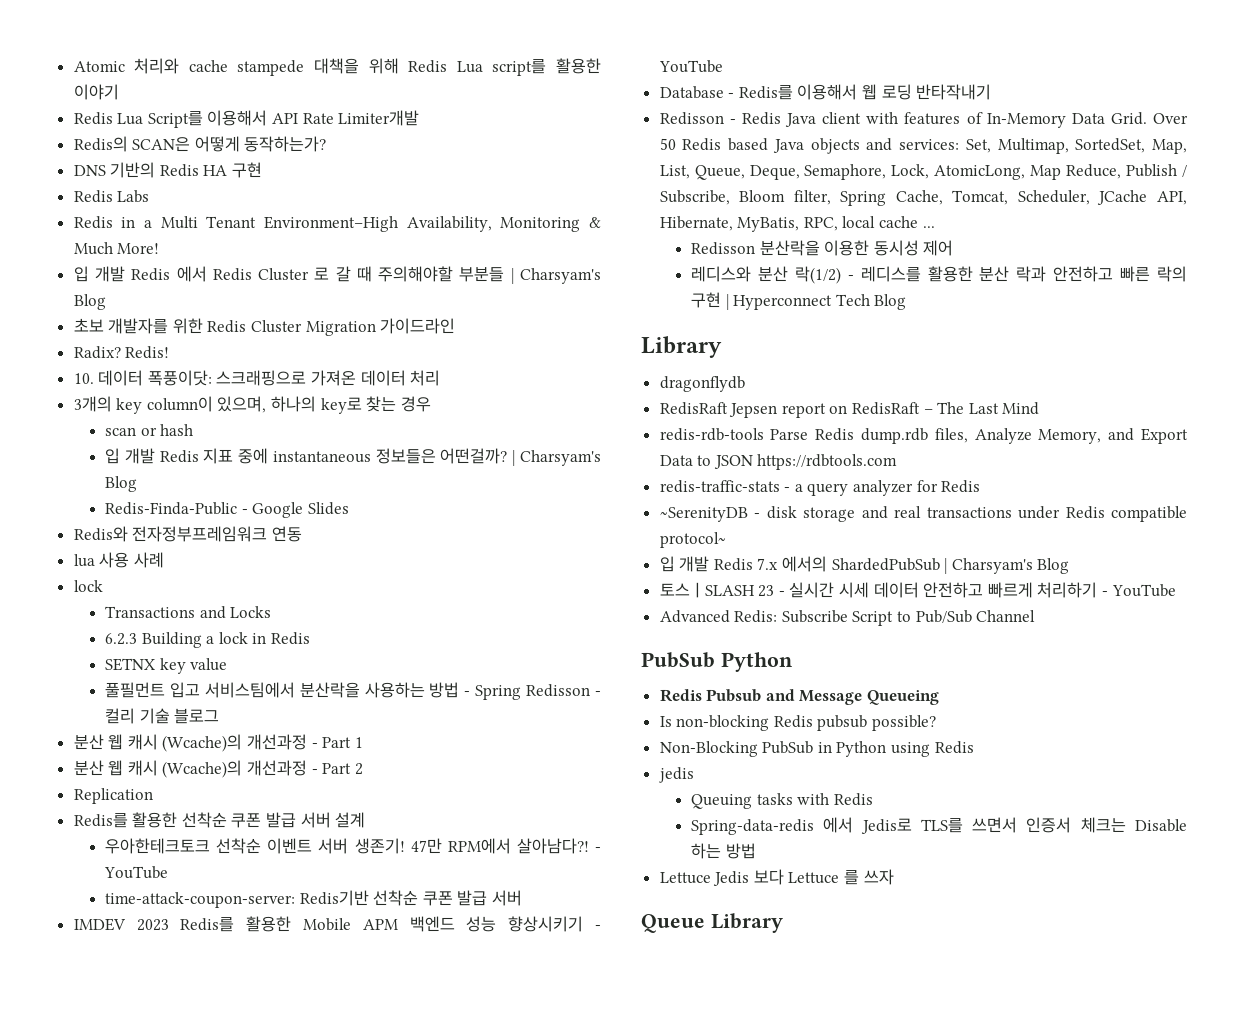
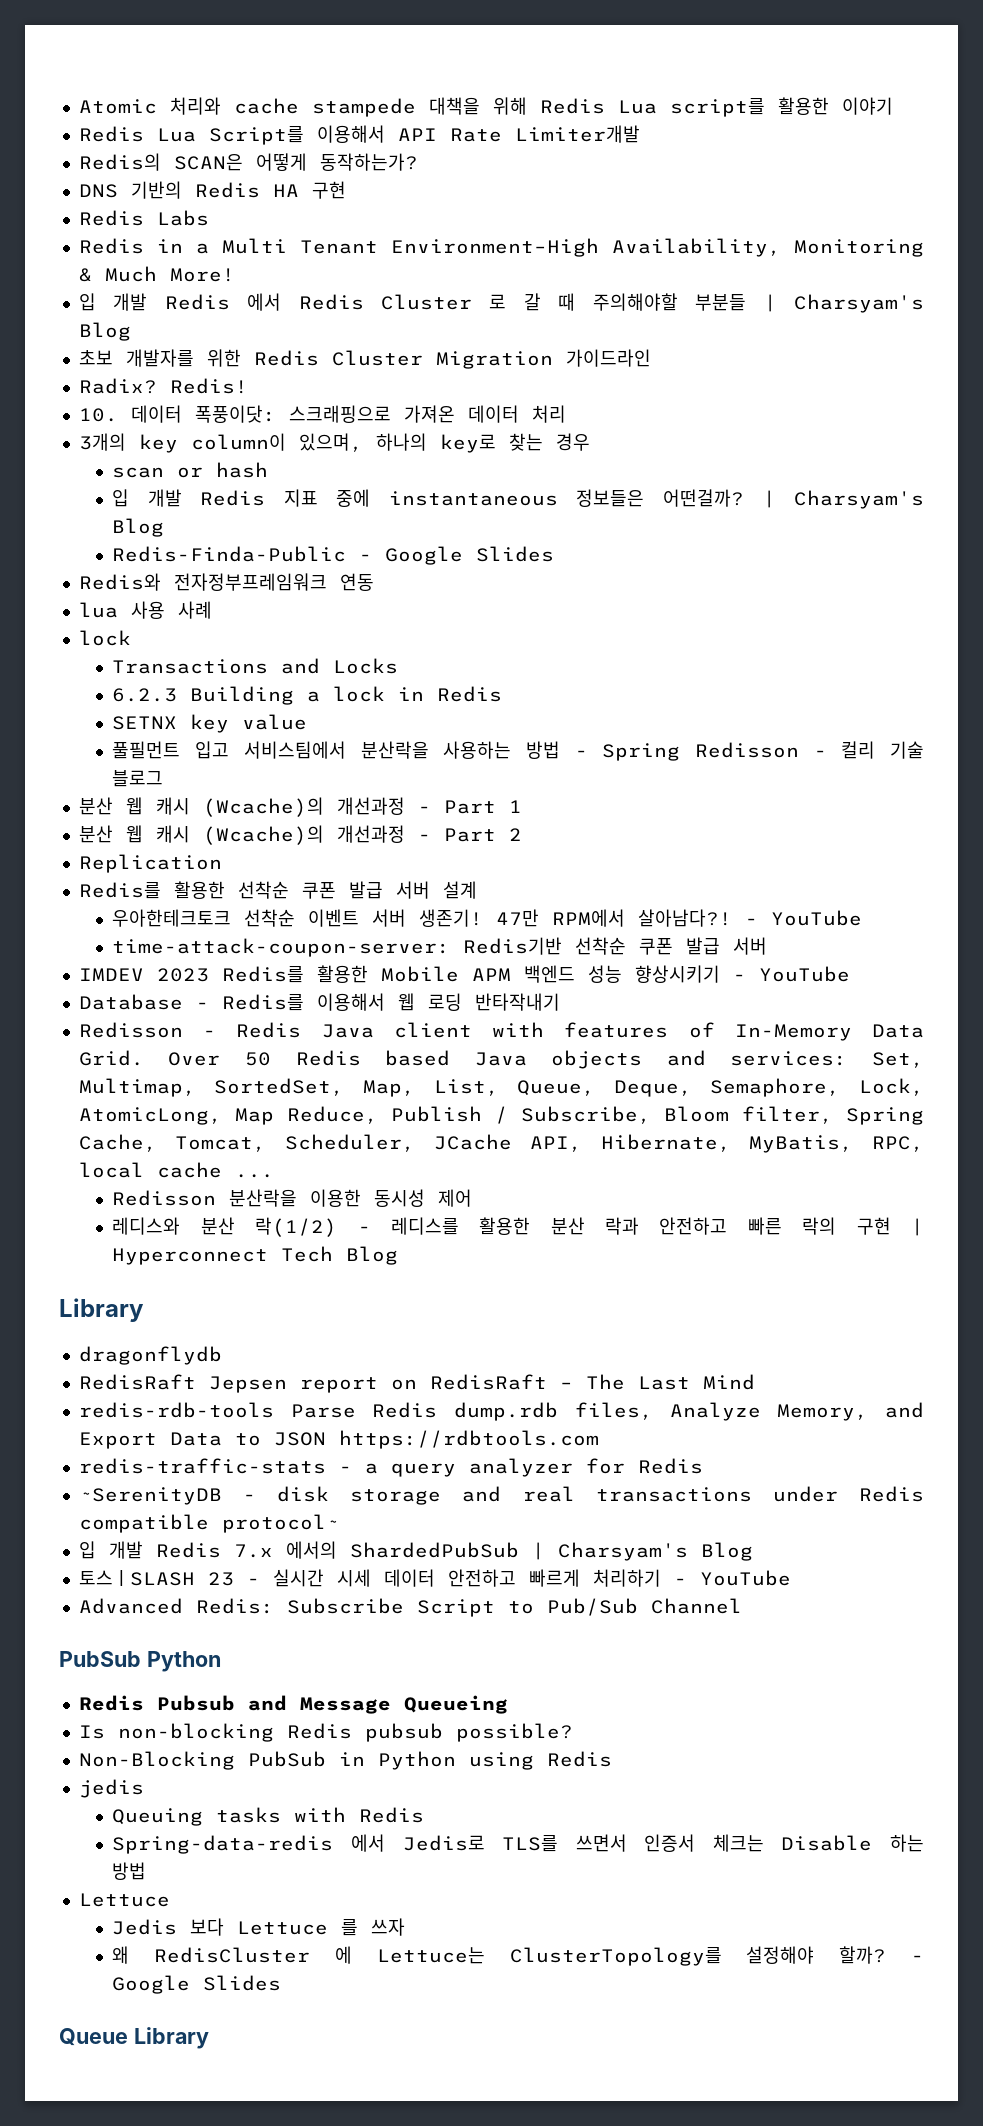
  Spring-data-redis 에서 Jedis로 TLS를 쓰면서 인증서 체크는 Disable 하는 방법
- Lettuce Jedis 보다 Lettuce 를 쓰자
+ Lettuce
+ Jedis 보다 Lettuce 를 쓰자
+ 왜 RedisCluster 에 Lettuce는 ClusterTopology를 설정해야 할까? - Google Slides

